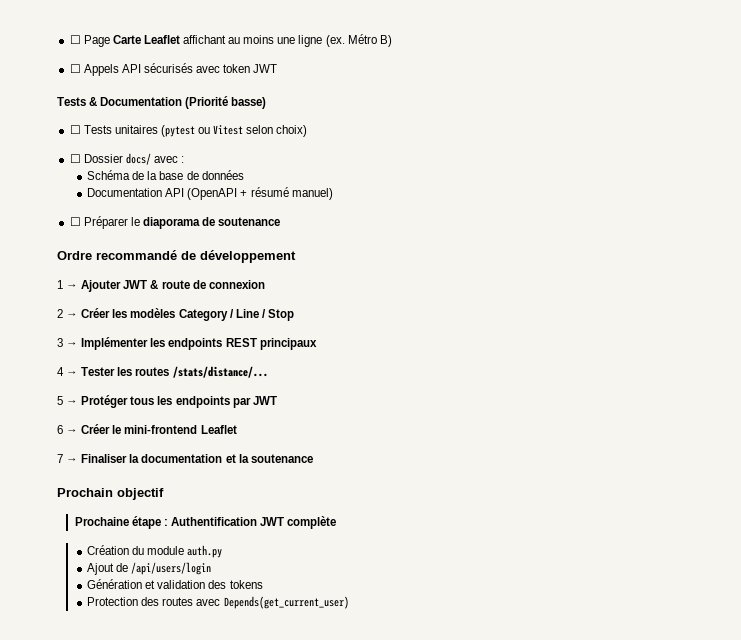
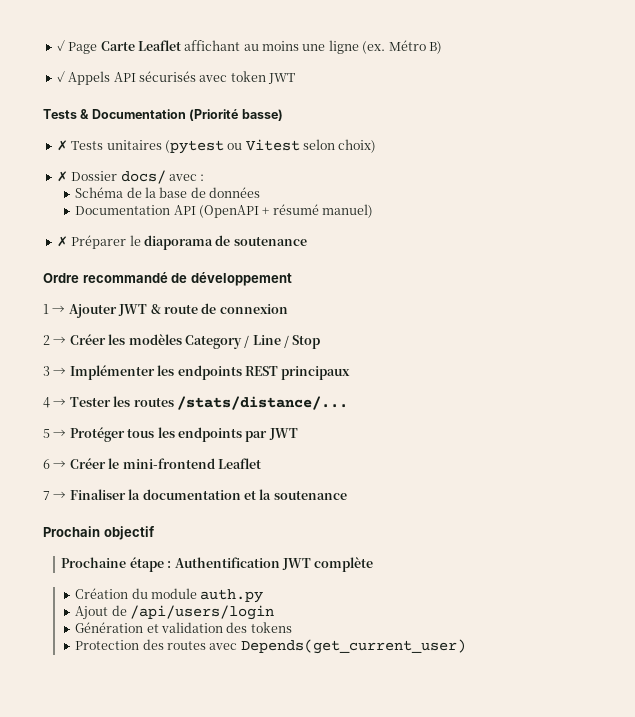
- ☐ Page Carte Leaflet affichant au moins une ligne (ex.
+ ✓ Page Carte Leaflet affichant au moins une ligne (ex.
- ☐ Appels API sécurisés avec token JWT
+ ✓ Appels API sécurisés avec token JWT
- ☐ Tests unitaires (pytest ou Vitest selon choix)
+ ✗ Tests unitaires (pytest ou Vitest selon choix)
- ☐ Dossier docs/ avec :
+ ✗ Dossier docs/ avec :
- ☐ Préparer le diaporama de soutenance
+ ✗ Préparer le diaporama de soutenance

